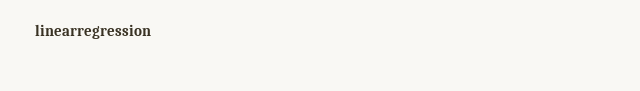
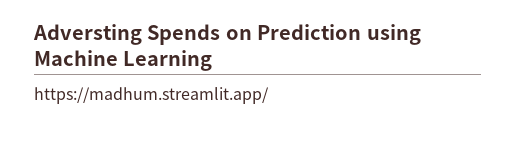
- linearregression
+ Adversting Spends on Prediction using Machine Learning
+ https://madhum.streamlit.app/

